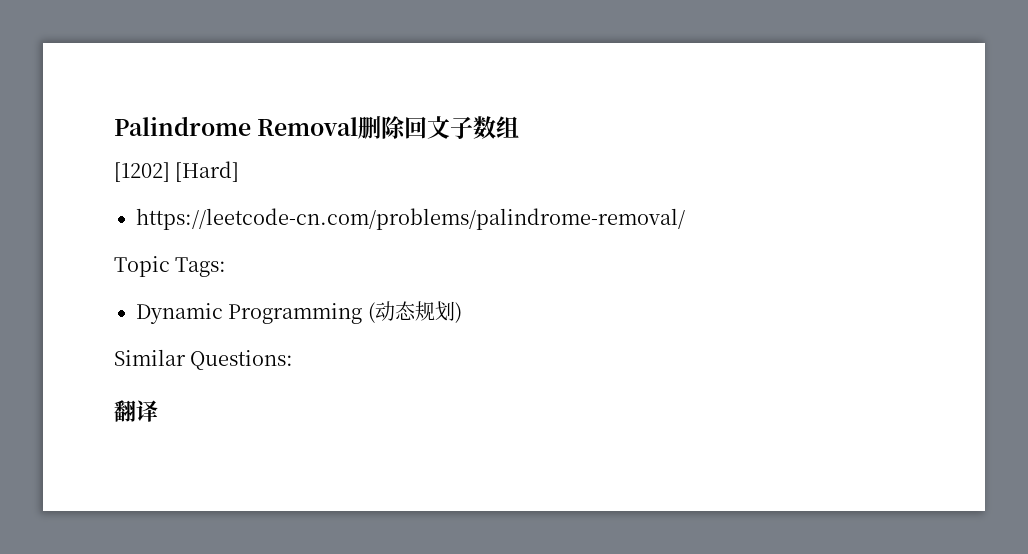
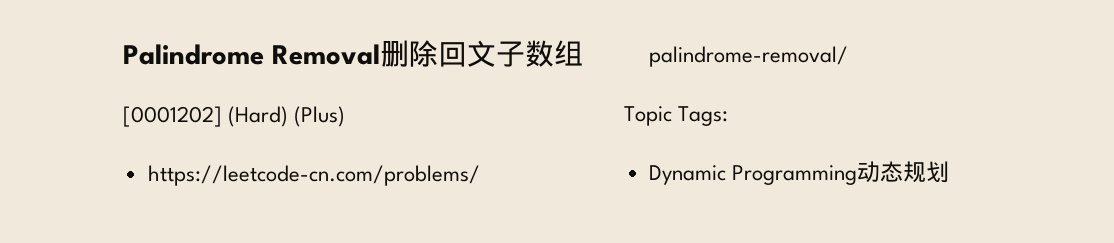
- [1202] [Hard]
+ [0001202] (Hard) (Plus)
- Dynamic Programming (动态规划)
- Similar Questions:
- 翻译
+ Dynamic Programming动态规划

